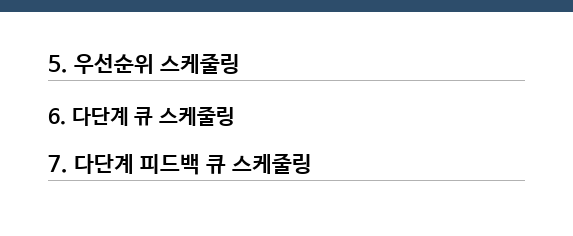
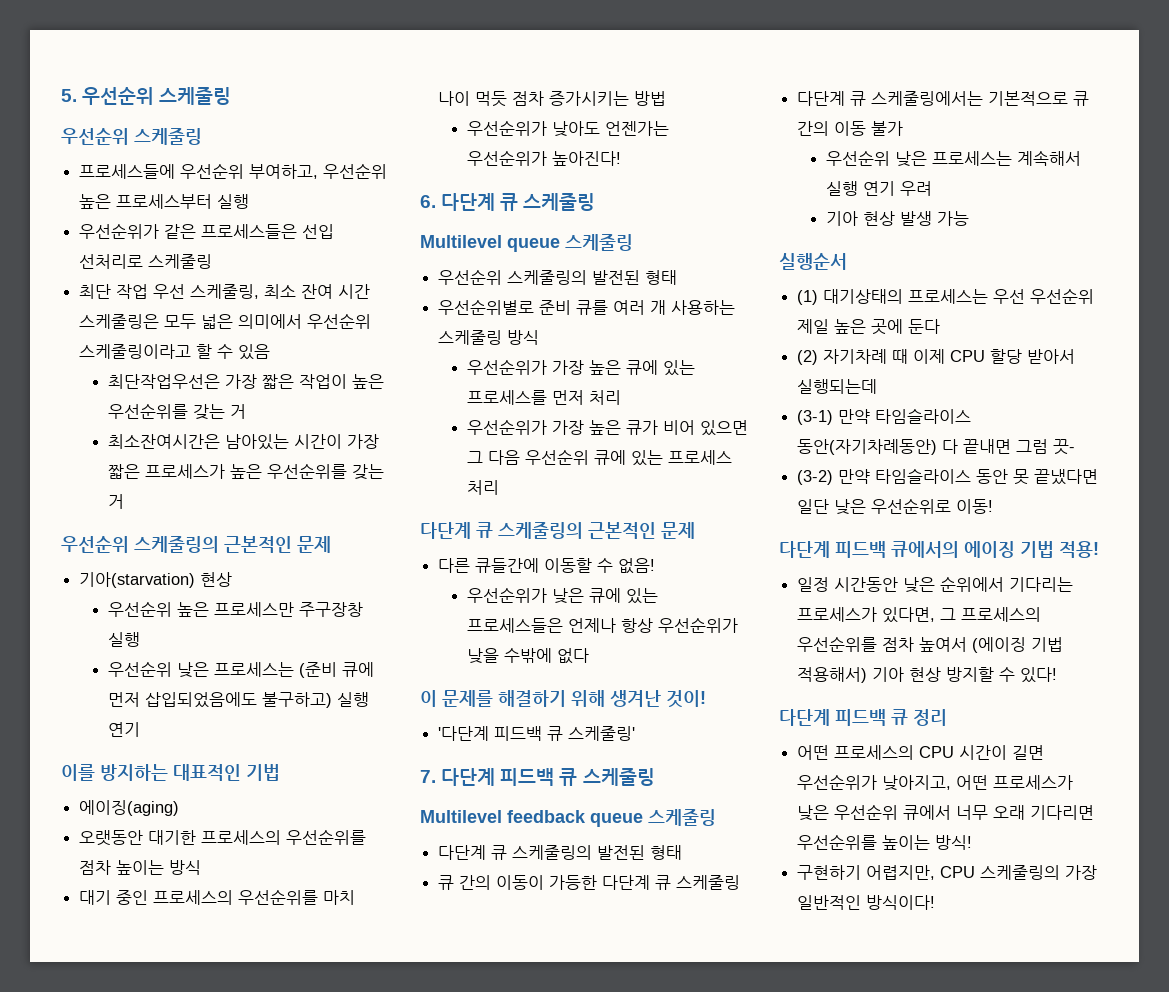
  5. 우선순위 스케줄링
+ 우선순위 스케줄링
+ 프로세스들에 우선순위 부여하고, 우선순위 높은 프로세스부터 실행
+ 우선순위가 같은 프로세스들은 선입 선처리로 스케줄링
+ 최단 작업 우선 스케줄링, 최소 잔여 시간 스케줄링은 모두 넓은 의미에서 우선순위 스케줄링이라고 할 수 있음
+ 최단작업우선은 가장 짧은 작업이 높은 우선순위를 갖는 거
+ 최소잔여시간은 남아있는 시간이 가장 짧은 프로세스가 높은 우선순위를 갖는 거
+ 우선순위 스케줄링의 근본적인 문제
+ 기아(starvation) 현상
+ 우선순위 높은 프로세스만 주구장창 실행
+ 우선순위 낮은 프로세스는 (준비 큐에 먼저 삽입되었음에도 불구하고) 실행 연기
+ 이를 방지하는 대표적인 기법
+ 에이징(aging)
+ 오랫동안 대기한 프로세스의 우선순위를 점차 높이는 방식
+ 대기 중인 프로세스의 우선순위를 마치 나이 먹듯 점차 증가시키는 방법
+ 우선순위가 낮아도 언젠가는 우선순위가 높아진다!
  6. 다단계 큐 스케줄링
+ Multilevel queue 스케줄링
+ 우선순위 스케줄링의 발전된 형태
+ 우선순위별로 준비 큐를 여러 개 사용하는 스케줄링 방식
+ 우선순위가 가장 높은 큐에 있는 프로세스를 먼저 처리
+ 우선순위가 가장 높은 큐가 비어 있으면 그 다음 우선순위 큐에 있는 프로세스 처리
+ 다단계 큐 스케줄링의 근본적인 문제
+ 다른 큐들간에 이동할 수 없음!
+ 우선순위가 낮은 큐에 있는 프로세스들은 언제나 항상 우선순위가 낮을 수밖에 없다
+ 이 문제를 해결하기 위해 생겨난 것이!
+ '다단계 피드백 큐 스케줄링'
+ Multilevel feedback queue 스케줄링
+ 다단계 큐 스케줄링의 발전된 형태
+ 큐 간의 이동이 가등한 다단계 큐 스케줄링
+ 다단계 큐 스케줄링에서는 기본적으로 큐 간의 이동 불가
+ 우선순위 낮은 프로세스는 계속해서 실행 연기 우려
+ 기아 현상 발생 가능
+ 실행순서
+ (1) 대기상태의 프로세스는 우선 우선순위 제일 높은 곳에 둔다
+ (2) 자기차례 때 이제 CPU 할당 받아서 실행되는데
+ (3-1) 만약 타임슬라이스 동안(자기차례동안) 다 끝내면 그럼 끗-
+ (3-2) 만약 타임슬라이스 동안 못 끝냈다면 일단 낮은 우선순위로 이동!
+ 다단계 피드백 큐에서의 에이징 기법 적용!
+ 일정 시간동안 낮은 순위에서 기다리는 프로세스가 있다면, 그 프로세스의 우선순위를 점차 높여서 (에이징 기법 적용해서) 기아 현상 방지할 수 있다!
+ 다단계 피드백 큐 정리
+ 어떤 프로세스의 CPU 시간이 길면 우선순위가 낮아지고, 어떤 프로세스가 낮은 우선순위 큐에서 너무 오래 기다리면 우선순위를 높이는 방식!
+ 구현하기 어렵지만, CPU 스케줄링의 가장 일반적인 방식이다!

